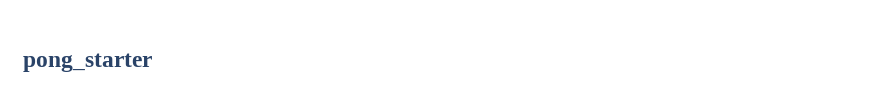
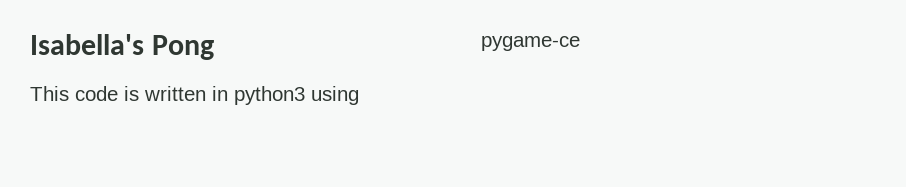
- pong_starter
+ Isabella's Pong
+ This code is written in python3 using pygame-ce

